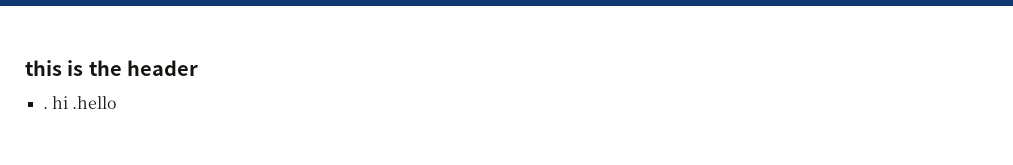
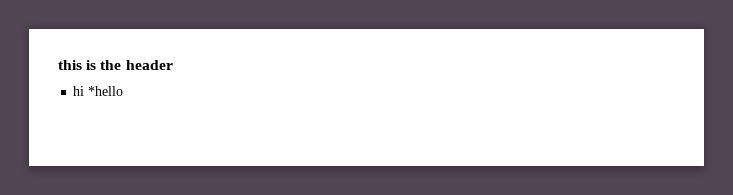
- . hi .hello
+ hi *hello

